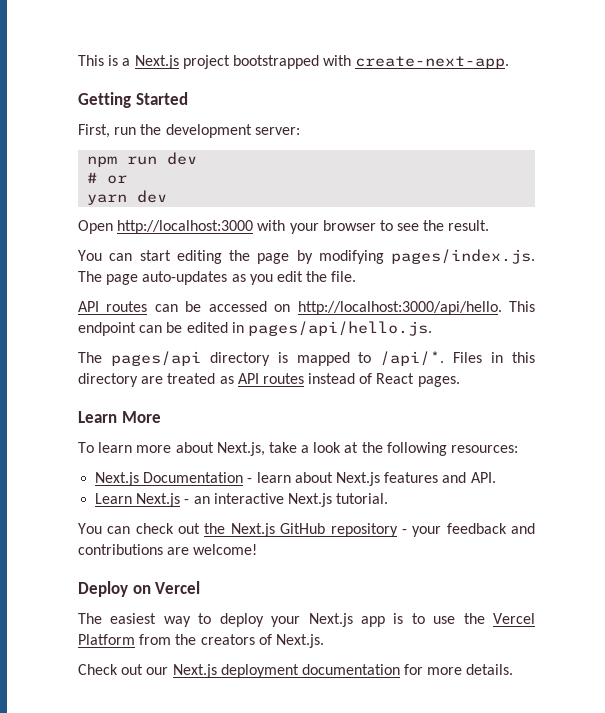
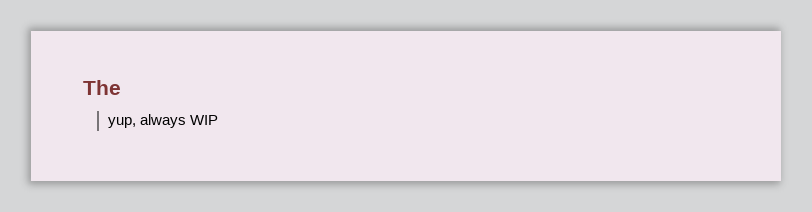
- This is a Next.js project bootstrapped with create-next-app.
- Getting Started
- First, run the development server:
- npm run dev
- # or
- yarn dev
- Open http://localhost:3000 with your browser to see the result.
- You can start editing the page by modifying pages/index.js. The page auto-updates as you edit the file.
- API routes can be accessed on http://localhost:3000/api/hello. This endpoint can be edited in pages/api/hello.js.
- The pages/api directory is mapped to /api/*. Files in this directory are treated as API routes instead of React pages.
- Learn More
- To learn more about Next.js, take a look at the following resources:
- Next.js Documentation - learn about Next.js features and API.
- Learn Next.js - an interactive Next.js tutorial.
- You can check out the Next.js GitHub repository - your feedback and contributions are welcome!
- Deploy on Vercel
- The easiest way to deploy your Next.js app is to use the Vercel Platform from the creators of Next.js.
- Check out our Next.js deployment documentation for more details.
+ The
+ yup, always WIP

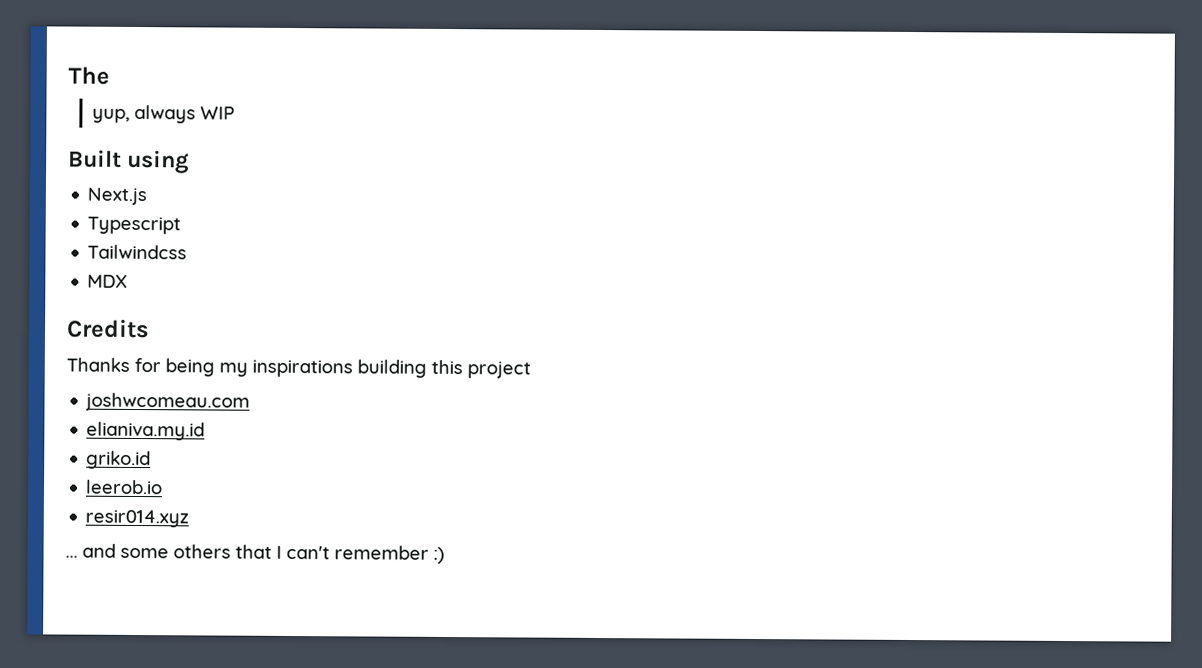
+ Built using
+ Next.js
+ Typescript
+ Tailwindcss
+ MDX
+ Credits
+ Thanks for being my inspirations building this project
+ joshwcomeau.com
+ elianiva.my.id
+ griko.id
+ leerob.io
+ resir014.xyz
+ ... and some others that I can't remember :)

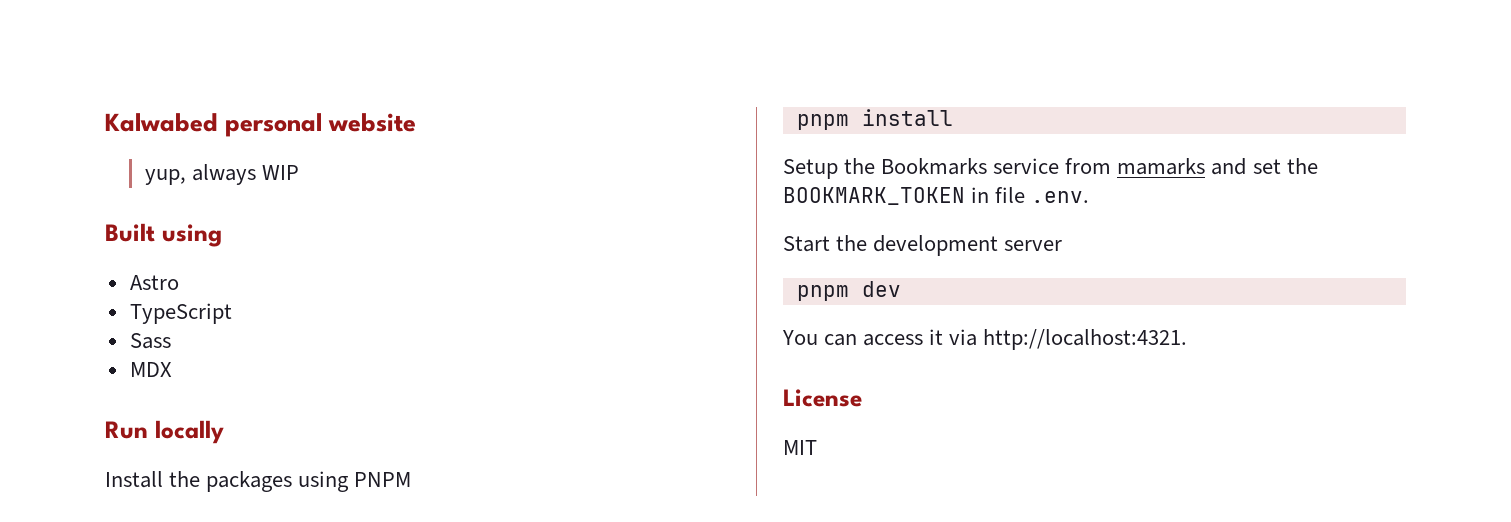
- The
+ Kalwabed personal website
- Next.js
- Typescript
- Tailwindcss
+ Astro
+ TypeScript
+ Sass
  MDX
- Credits
- Thanks for being my inspirations building this project
- joshwcomeau.com
- elianiva.my.id
- griko.id
- leerob.io
- resir014.xyz
- ... and some others that I can't remember :)
+ Run locally
+ Install the packages using PNPM
+ pnpm install
+ Setup the Bookmarks service from mamarks and set the BOOKMARK_TOKEN in file .env.
+ Start the development server
+ pnpm dev
+ You can access it via http://localhost:4321.
+ License
+ MIT

